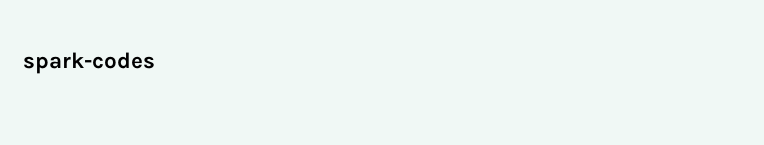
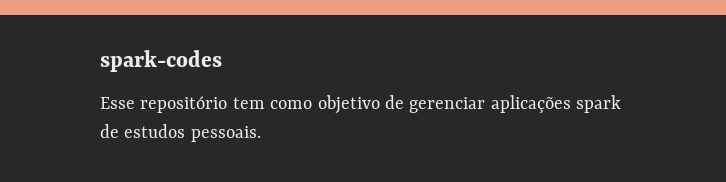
+ Esse repositório tem como objetivo de gerenciar aplicações spark de estudos pessoais.

